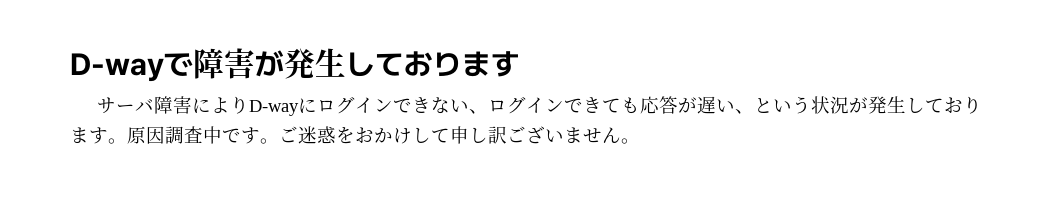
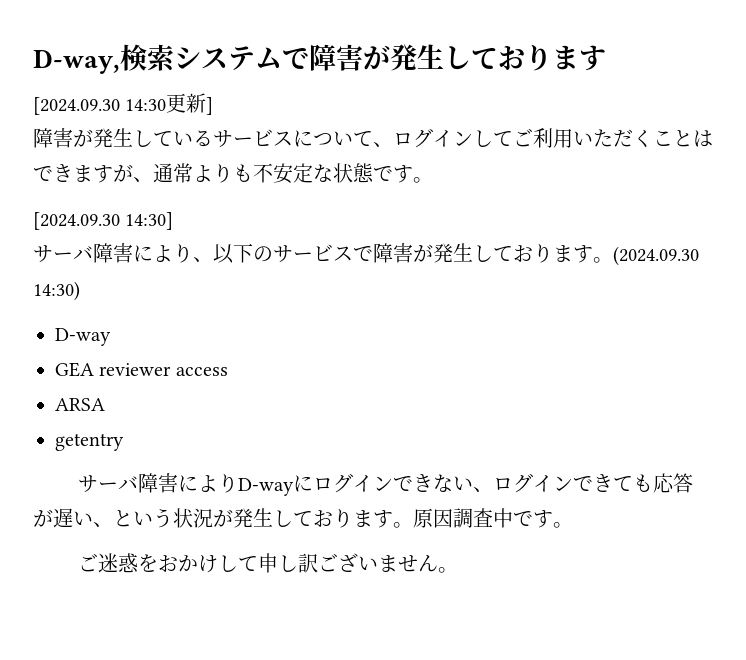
- D-wayで障害が発生しております
+ D-way,検索システムで障害が発生しております
+ [2024.09.30 14:30更新]
+ 障害が発生しているサービスについて、ログインしてご利用いただくことはできますが、通常よりも不安定な状態です。
+ [2024.09.30 14:30]
+ サーバ障害により、以下のサービスで障害が発生しております。(2024.09.30 14:30)
+ D-way
+ GEA reviewer access
+ ARSA
+ getentry
- 原因調査中です。ご迷惑をおかけして申し訳ございません。
+ 原因調査中です。
+ ご迷惑をおかけして申し訳ございません。

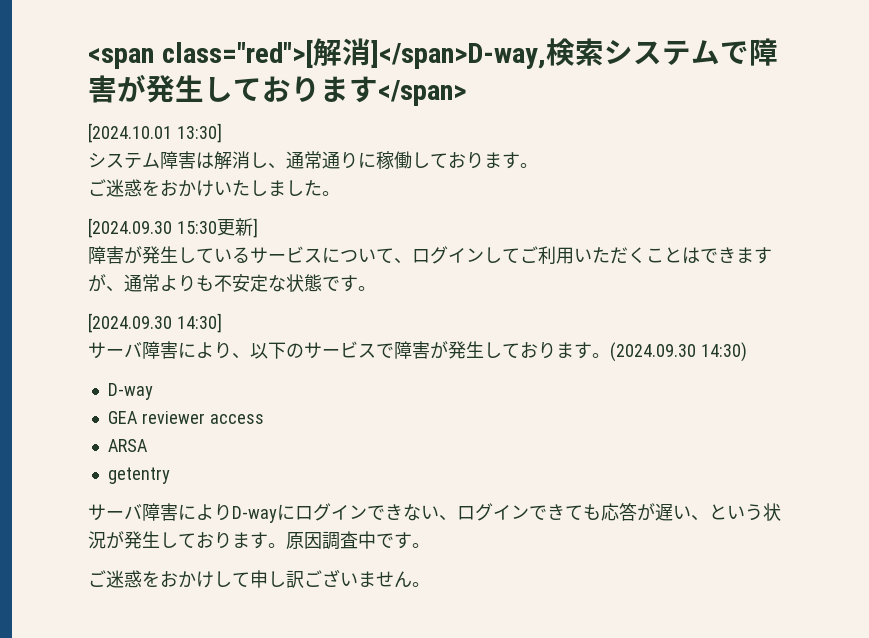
- D-way,検索システムで障害が発生しております
- [2024.09.30 14:30更新]
+ <span class="red">[解消]</span>D-way,検索システムで障害が発生しております</span>
+ [2024.10.01 13:30]
+ システム障害は解消し、通常通りに稼働しております。
+ ご迷惑をおかけいたしました。
+ [2024.09.30 15:30更新]

